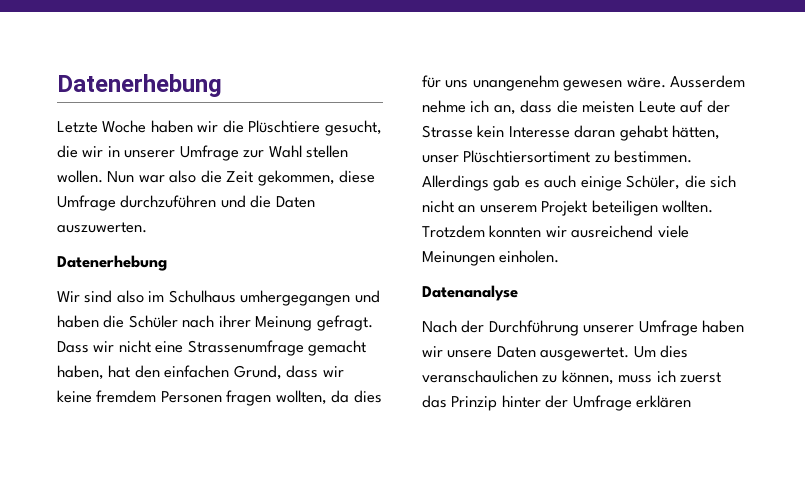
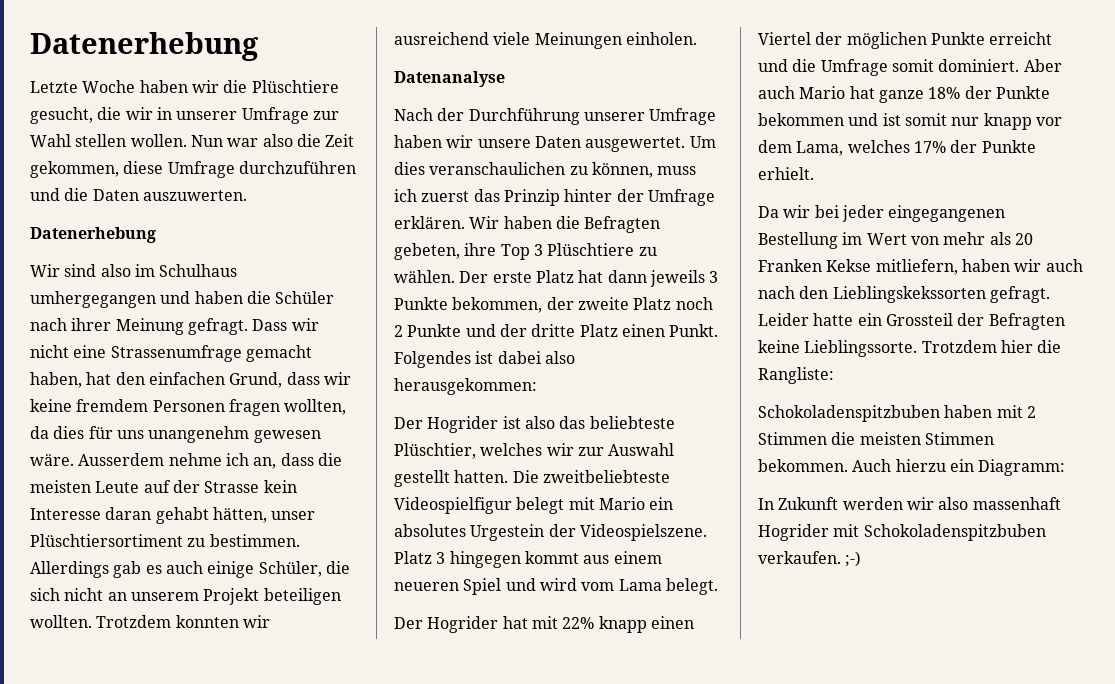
- Um dies veranschaulichen zu können, muss ich zuerst das Prinzip hinter der Umfrage erklären
+ Um dies veranschaulichen zu können, muss ich zuerst das Prinzip hinter der Umfrage erklären. Wir haben die Befragten gebeten, ihre Top 3 Plüschtiere zu wählen. Der erste Platz hat dann jeweils 3 Punkte bekommen, der zweite Platz noch 2 Punkte und der dritte Platz einen Punkt. Folgendes ist dabei also herausgekommen:
+ Der Hogrider ist also das beliebteste Plüschtier, welches wir zur Auswahl gestellt hatten. Die zweitbeliebteste Videospielfigur belegt mit Mario ein absolutes Urgestein der Videospielszene. Platz 3 hingegen kommt aus einem neueren Spiel und wird vom Lama belegt.
+ Der Hogrider hat mit 22% knapp einen Viertel der möglichen Punkte erreicht und die Umfrage somit dominiert. Aber auch Mario hat ganze 18% der Punkte bekommen und ist somit nur knapp vor dem Lama, welches 17% der Punkte erhielt.
+ Da wir bei jeder eingegangenen Bestellung im Wert von mehr als 20 Franken Kekse mitliefern, haben wir auch nach den Lieblingskekssorten gefragt. Leider hatte ein Grossteil der Befragten keine Lieblingssorte. Trotzdem hier die Rangliste:
+ Schokoladenspitzbuben haben mit 2 Stimmen die meisten Stimmen bekommen. Auch hierzu ein Diagramm:
+ In Zukunft werden wir also massenhaft Hogrider mit Schokoladenspitzbuben verkaufen. ;-)

